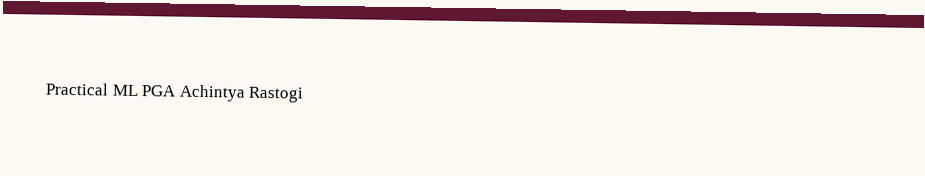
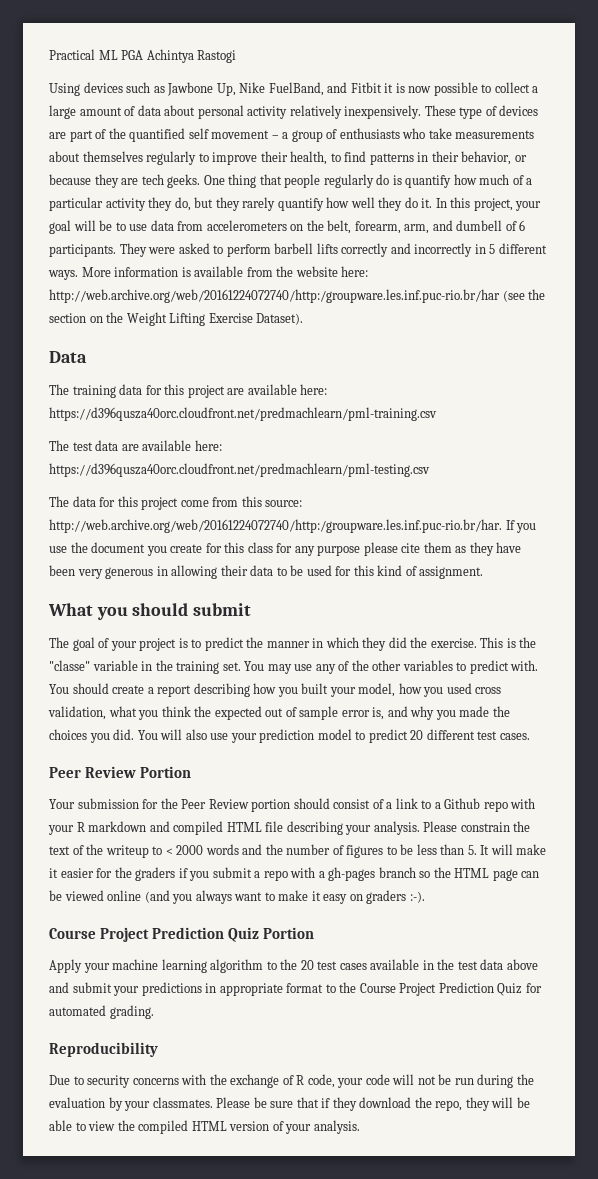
+ Using devices such as Jawbone Up, Nike FuelBand, and Fitbit it is now possible to collect a large amount of data about personal activity relatively inexpensively. These type of devices are part of the quantified self movement – a group of enthusiasts who take measurements about themselves regularly to improve their health, to find patterns in their behavior, or because they are tech geeks. One thing that people regularly do is quantify how much of a particular activity they do, but they rarely quantify how well they do it. In this project, your goal will be to use data from accelerometers on the belt, forearm, arm, and dumbell of 6 participants. They were asked to perform barbell lifts correctly and incorrectly in 5 different ways. More information is available from the website here: http://web.archive.org/web/20161224072740/http:/groupware.les.inf.puc-rio.br/har (see the section on the Weight Lifting Exercise Dataset).
+ Data
+ The training data for this project are available here: https://d396qusza40orc.cloudfront.net/predmachlearn/pml-training.csv
+ The test data are available here: https://d396qusza40orc.cloudfront.net/predmachlearn/pml-testing.csv
+ The data for this project come from this source: http://web.archive.org/web/20161224072740/http:/groupware.les.inf.puc-rio.br/har. If you use the document you create for this class for any purpose please cite them as they have been very generous in allowing their data to be used for this kind of assignment.
+ What you should submit
+ The goal of your project is to predict the manner in which they did the exercise. This is the "classe" variable in the training set. You may use any of the other variables to predict with. You should create a report describing how you built your model, how you used cross validation, what you think the expected out of sample error is, and why you made the choices you did. You will also use your prediction model to predict 20 different test cases.
+ Peer Review Portion
+ Your submission for the Peer Review portion should consist of a link to a Github repo with your R markdown and compiled HTML file describing your analysis. Please constrain the text of the writeup to < 2000 words and the number of figures to be less than 5. It will make it easier for the graders if you submit a repo with a gh-pages branch so the HTML page can be viewed online (and you always want to make it easy on graders :-).
+ Course Project Prediction Quiz Portion
+ Apply your machine learning algorithm to the 20 test cases available in the test data above and submit your predictions in appropriate format to the Course Project Prediction Quiz for automated grading.
+ Reproducibility
+ Due to security concerns with the exchange of R code, your code will not be run during the evaluation by your classmates. Please be sure that if they download the repo, they will be able to view the compiled HTML version of your analysis.

